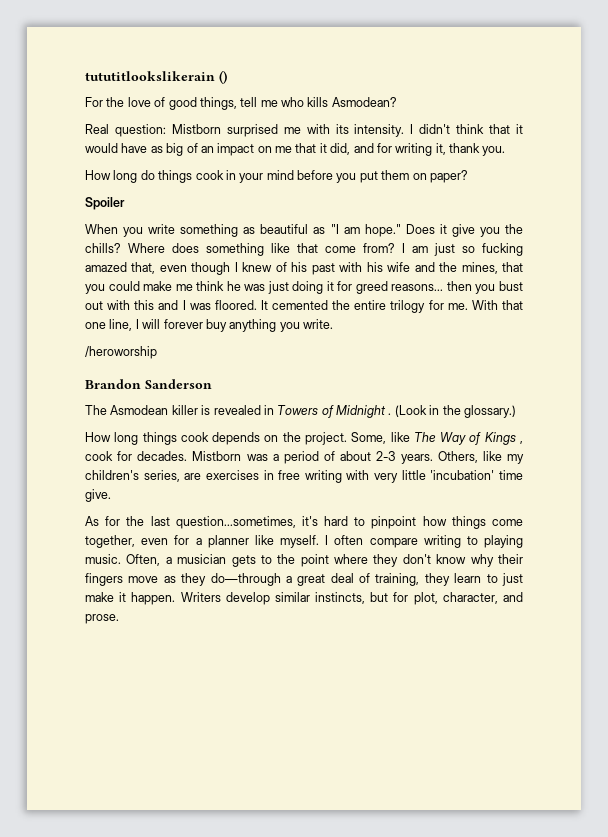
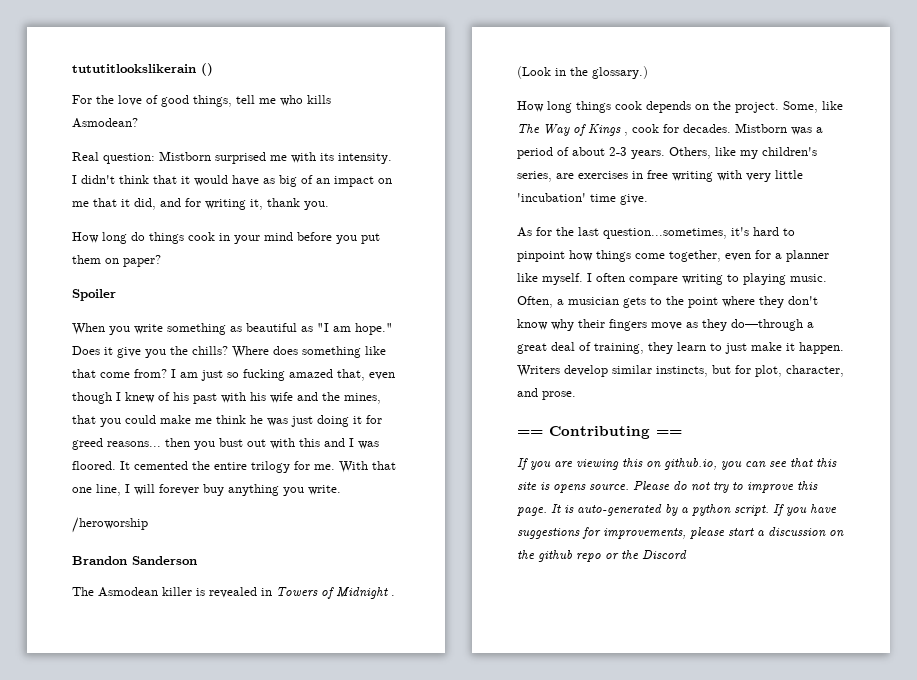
+ == Contributing ==
+ If you are viewing this on github.io, you can see that this site is opens source. Please do not try to improve this page. It is auto-generated by a python script. If you have suggestions for improvements, please start a discussion on the github repo or the Discord

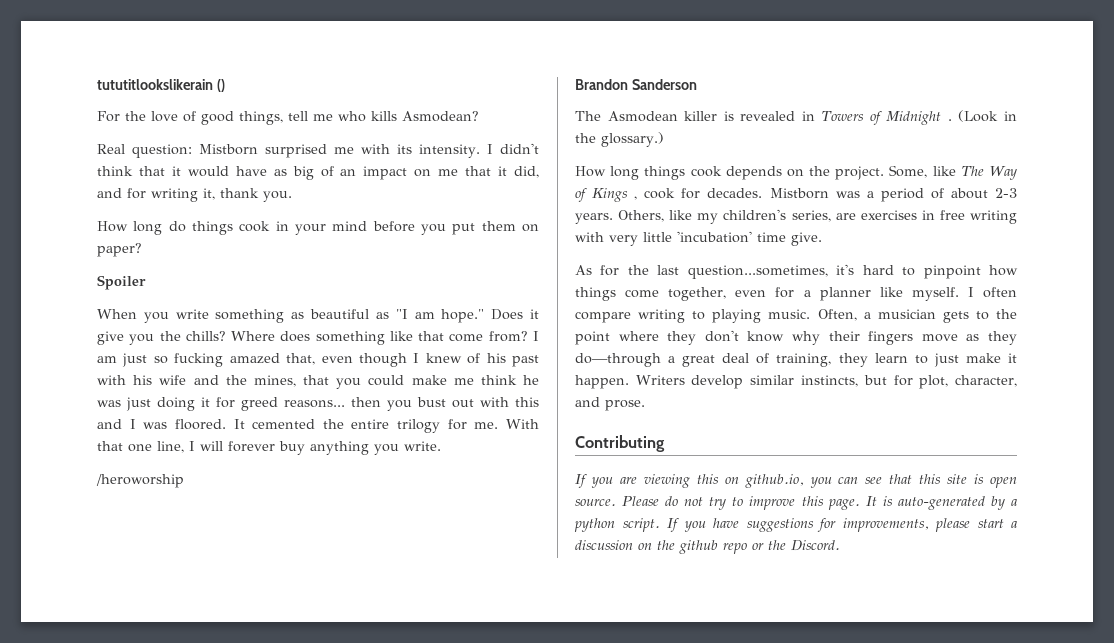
- == Contributing ==
+ Contributing
- If you are viewing this on github.io, you can see that this site is opens source.
+ If you are viewing this on github.io, you can see that this site is open source.
- If you have suggestions for improvements, please start a discussion on the github repo or the Discord
+ If you have suggestions for improvements, please start a discussion on the github repo or the Discord.

